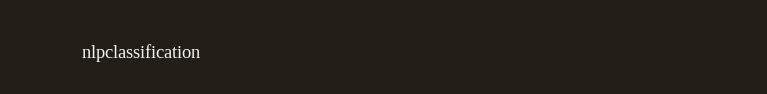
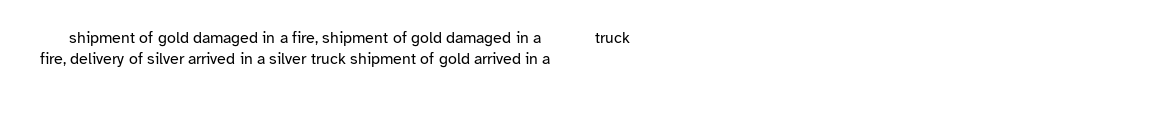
- nlpclassification
+ shipment of gold damaged in a fire, shipment of gold damaged in a fire, delivery of silver arrived in a silver truck shipment of gold arrived in a truck

